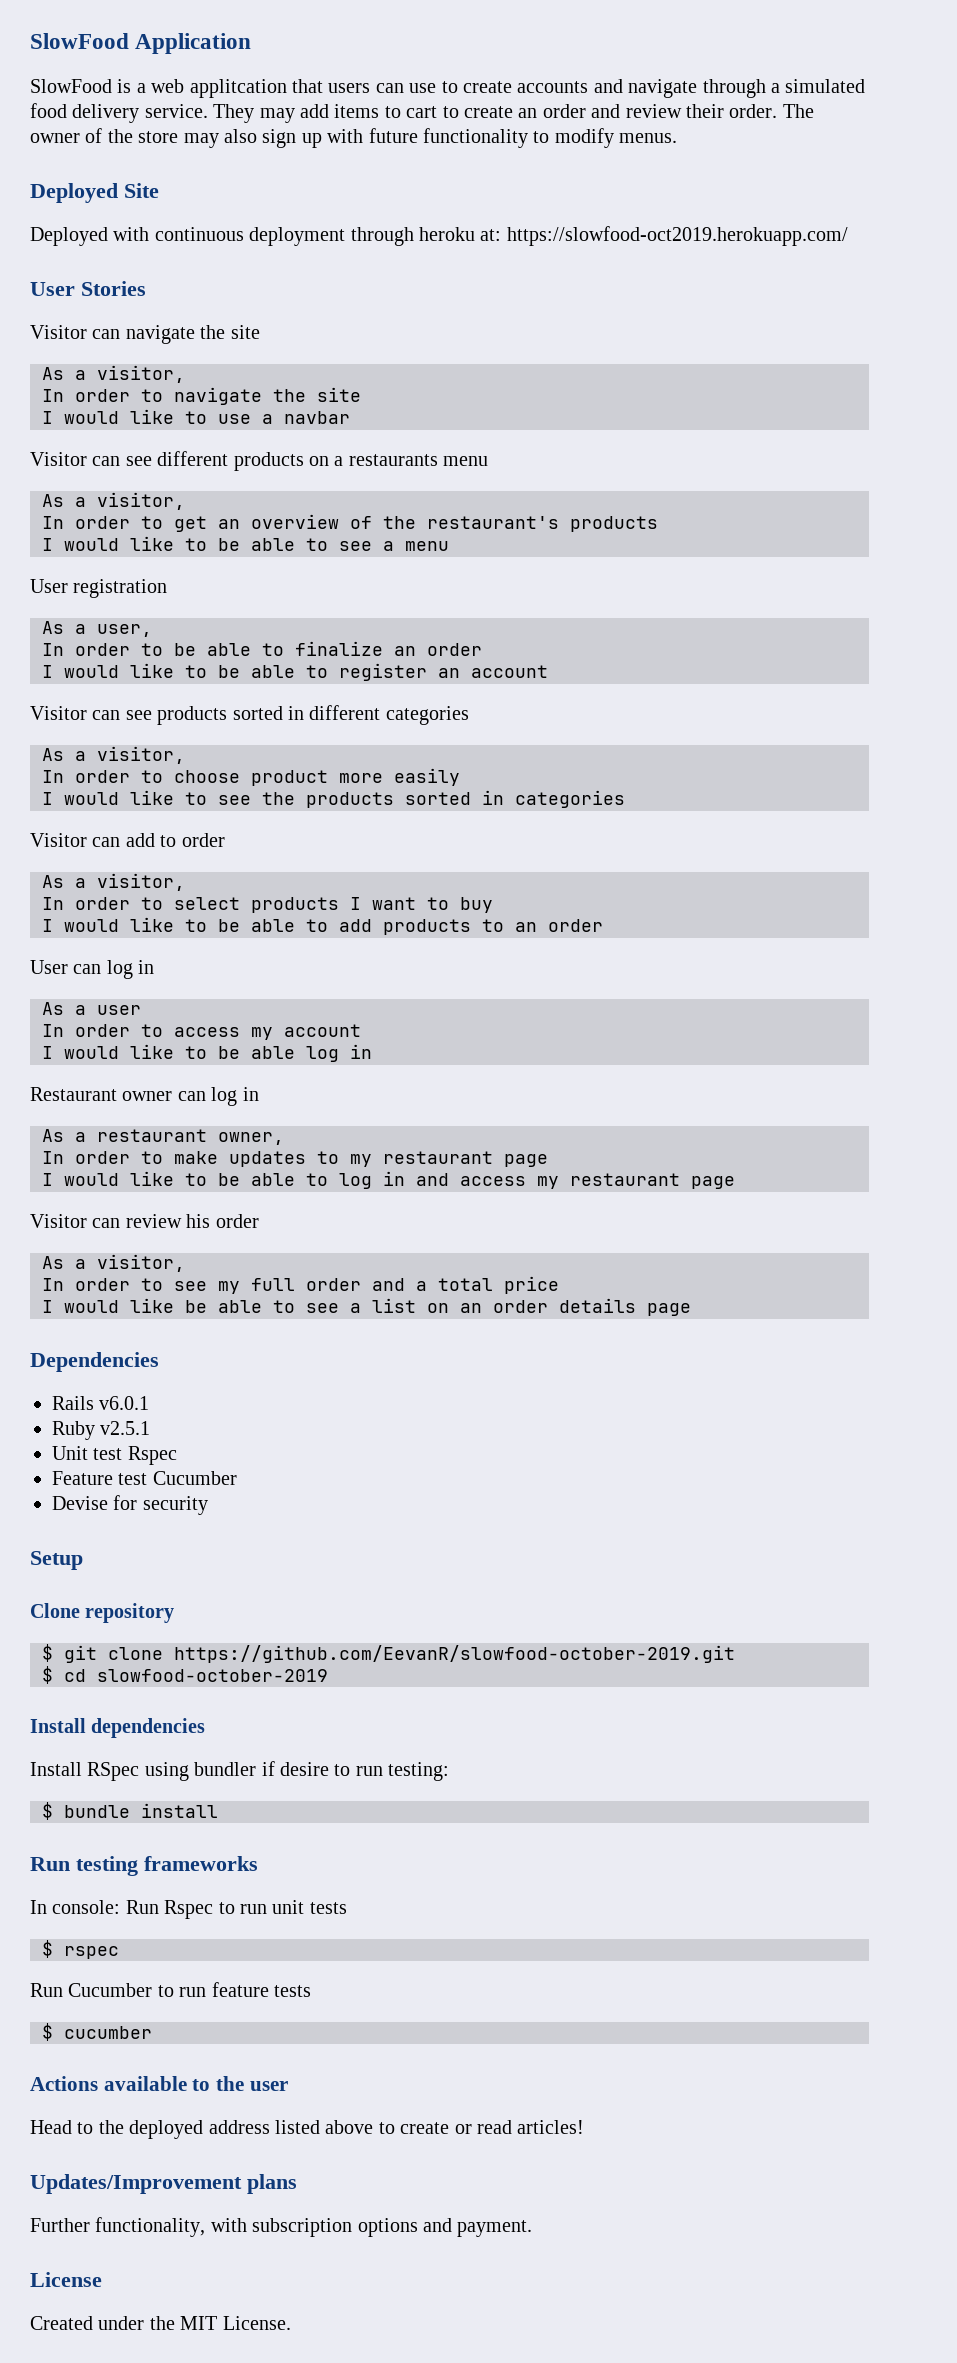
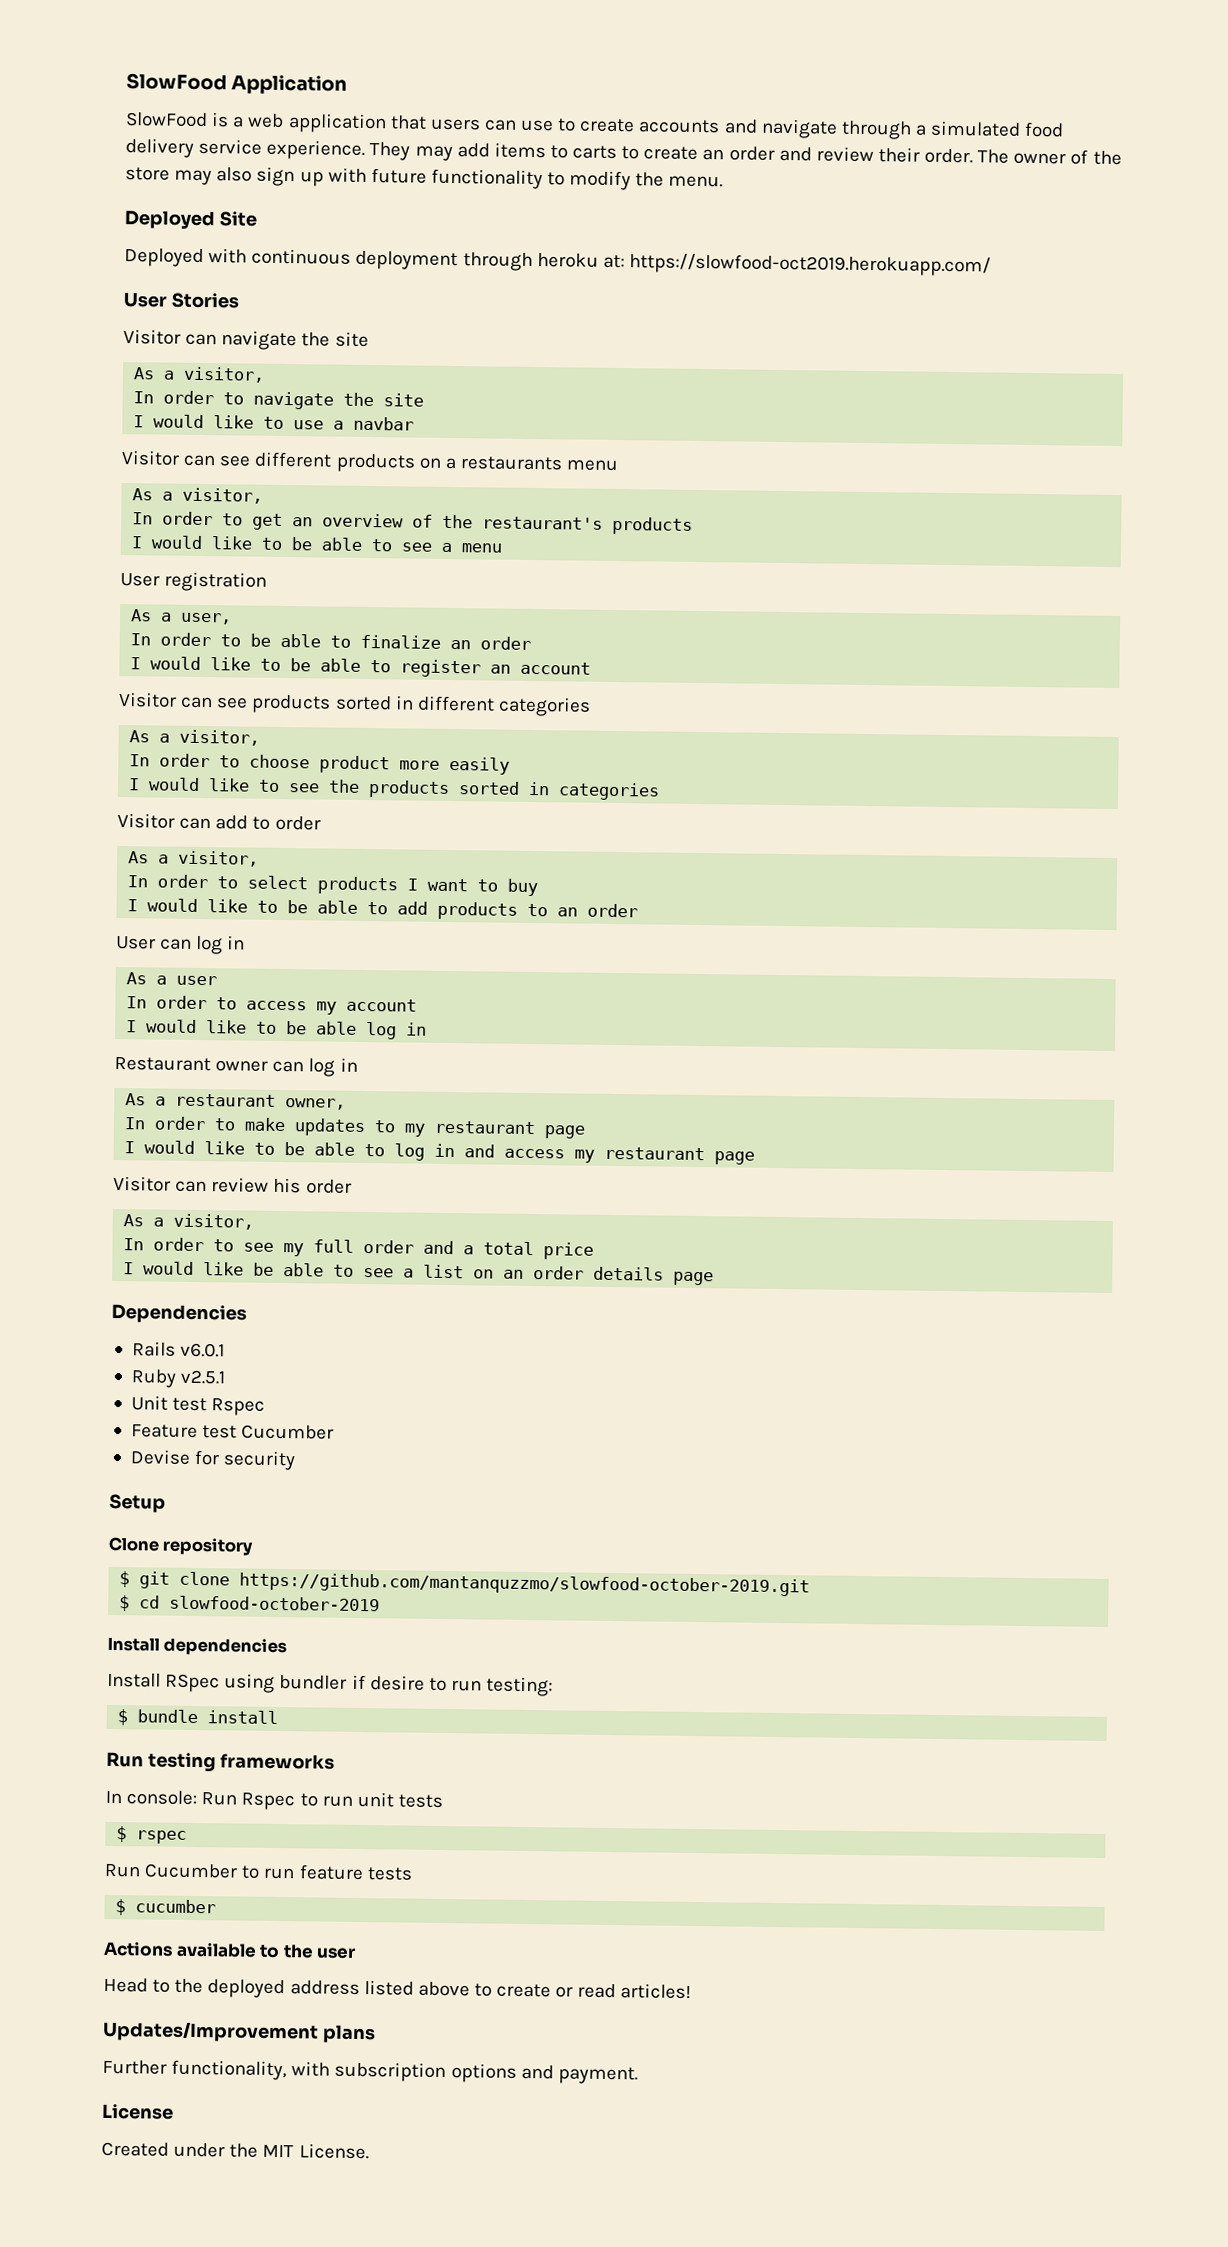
- SlowFood is a web applitcation that users can use to create accounts and navigate through a simulated food delivery service.
+ SlowFood is a web application that users can use to create accounts and navigate through a simulated food delivery service experience.
- They may add items to cart to create an order and review their order.
+ They may add items to carts to create an order and review their order.
- The owner of the store may also sign up with future functionality to modify menus.
+ The owner of the store may also sign up with future functionality to modify the menu.
- $ git clone https://github.com/EevanR/slowfood-october-2019.git
+ $ git clone https://github.com/mantanquzzmo/slowfood-october-2019.git

